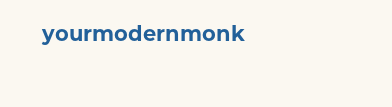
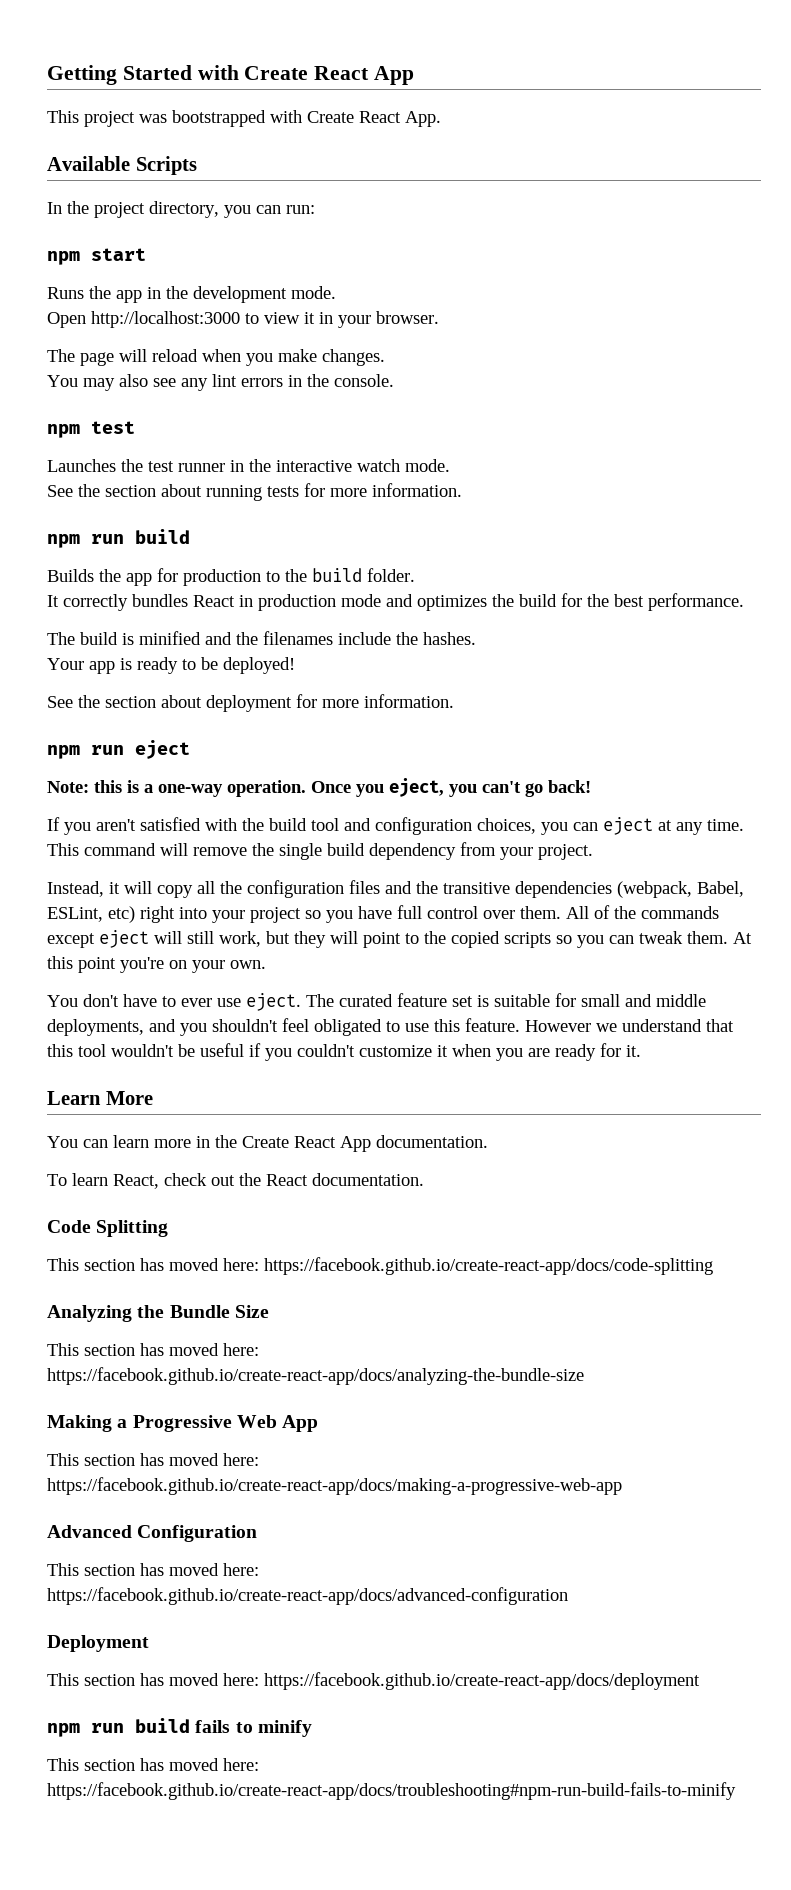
- yourmodernmonk
+ Getting Started with Create React App
+ This project was bootstrapped with Create React App.
+ Available Scripts
+ In the project directory, you can run:
+ npm start
+ Runs the app in the development mode.
+ Open http://localhost:3000 to view it in your browser.
+ The page will reload when you make changes.
+ You may also see any lint errors in the console.
+ npm test
+ Launches the test runner in the interactive watch mode.
+ See the section about running tests for more information.
+ npm run build
+ Builds the app for production to the build folder.
+ It correctly bundles React in production mode and optimizes the build for the best performance.
+ The build is minified and the filenames include the hashes.
+ Your app is ready to be deployed!
+ See the section about deployment for more information.
+ npm run eject
+ Note: this is a one-way operation. Once you eject, you can't go back!
+ If you aren't satisfied with the build tool and configuration choices, you can eject at any time. This command will remove the single build dependency from your project.
+ Instead, it will copy all the configuration files and the transitive dependencies (webpack, Babel, ESLint, etc) right into your project so you have full control over them. All of the commands except eject will still work, but they will point to the copied scripts so you can tweak them. At this point you're on your own.
+ You don't have to ever use eject. The curated feature set is suitable for small and middle deployments, and you shouldn't feel obligated to use this feature. However we understand that this tool wouldn't be useful if you couldn't customize it when you are ready for it.
+ Learn More
+ You can learn more in the Create React App documentation.
+ To learn React, check out the React documentation.
+ Code Splitting
+ This section has moved here: https://facebook.github.io/create-react-app/docs/code-splitting
+ Analyzing the Bundle Size
+ This section has moved here: https://facebook.github.io/create-react-app/docs/analyzing-the-bundle-size
+ Making a Progressive Web App
+ This section has moved here: https://facebook.github.io/create-react-app/docs/making-a-progressive-web-app
+ Advanced Configuration
+ This section has moved here: https://facebook.github.io/create-react-app/docs/advanced-configuration
+ Deployment
+ This section has moved here: https://facebook.github.io/create-react-app/docs/deployment
+ npm run build fails to minify
+ This section has moved here: https://facebook.github.io/create-react-app/docs/troubleshooting#npm-run-build-fails-to-minify

